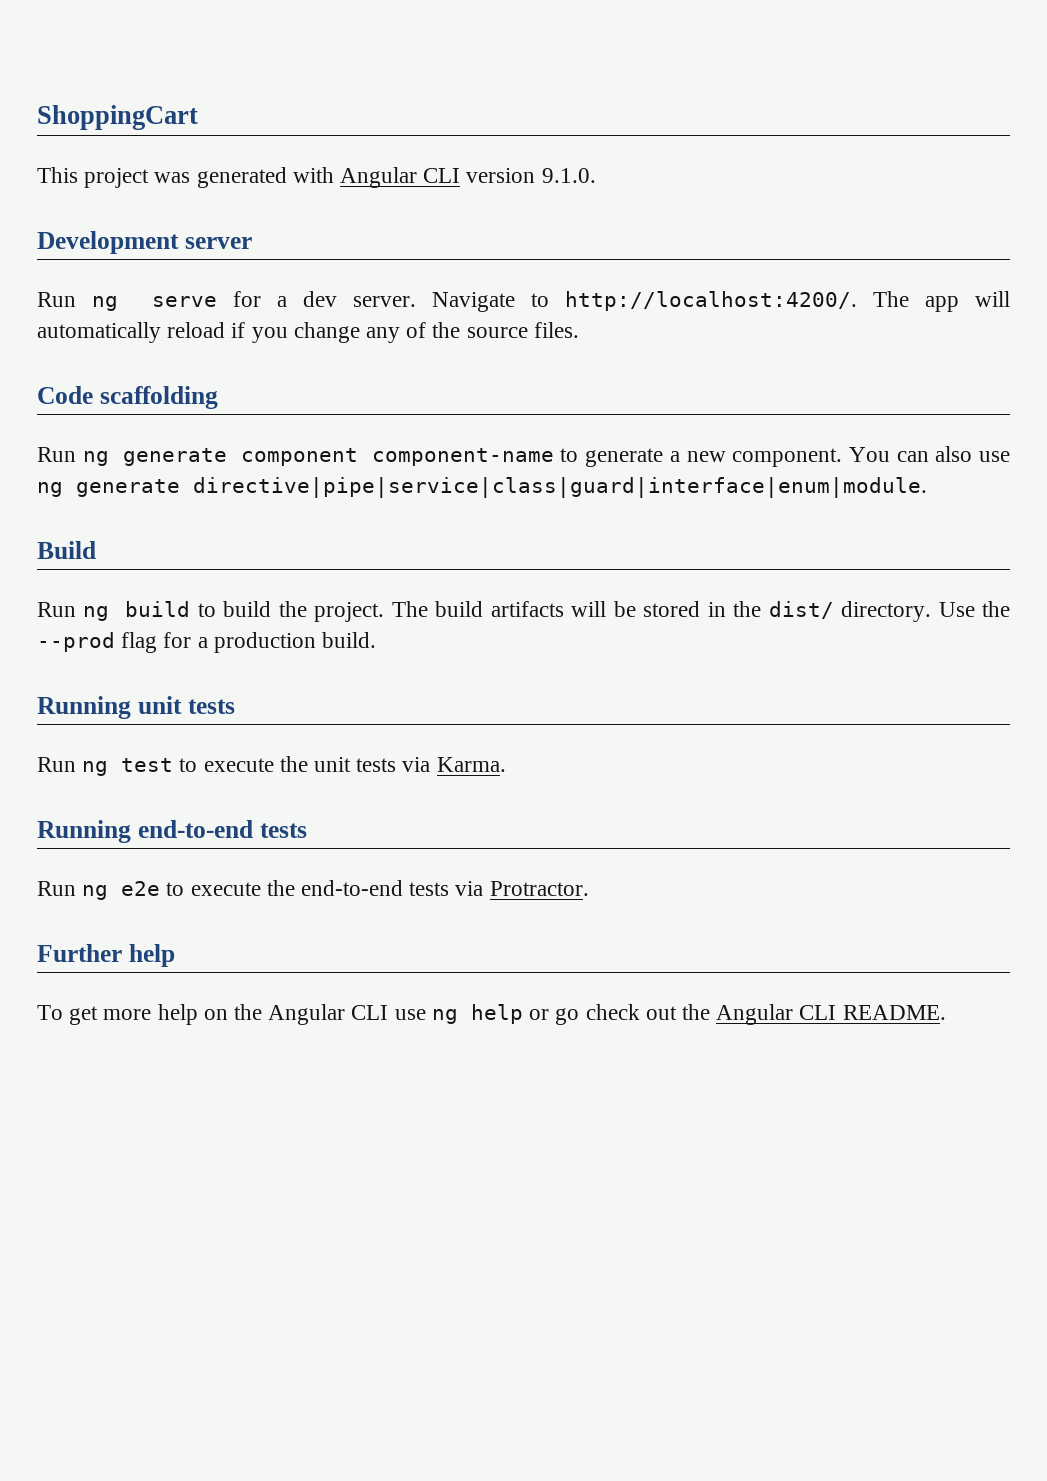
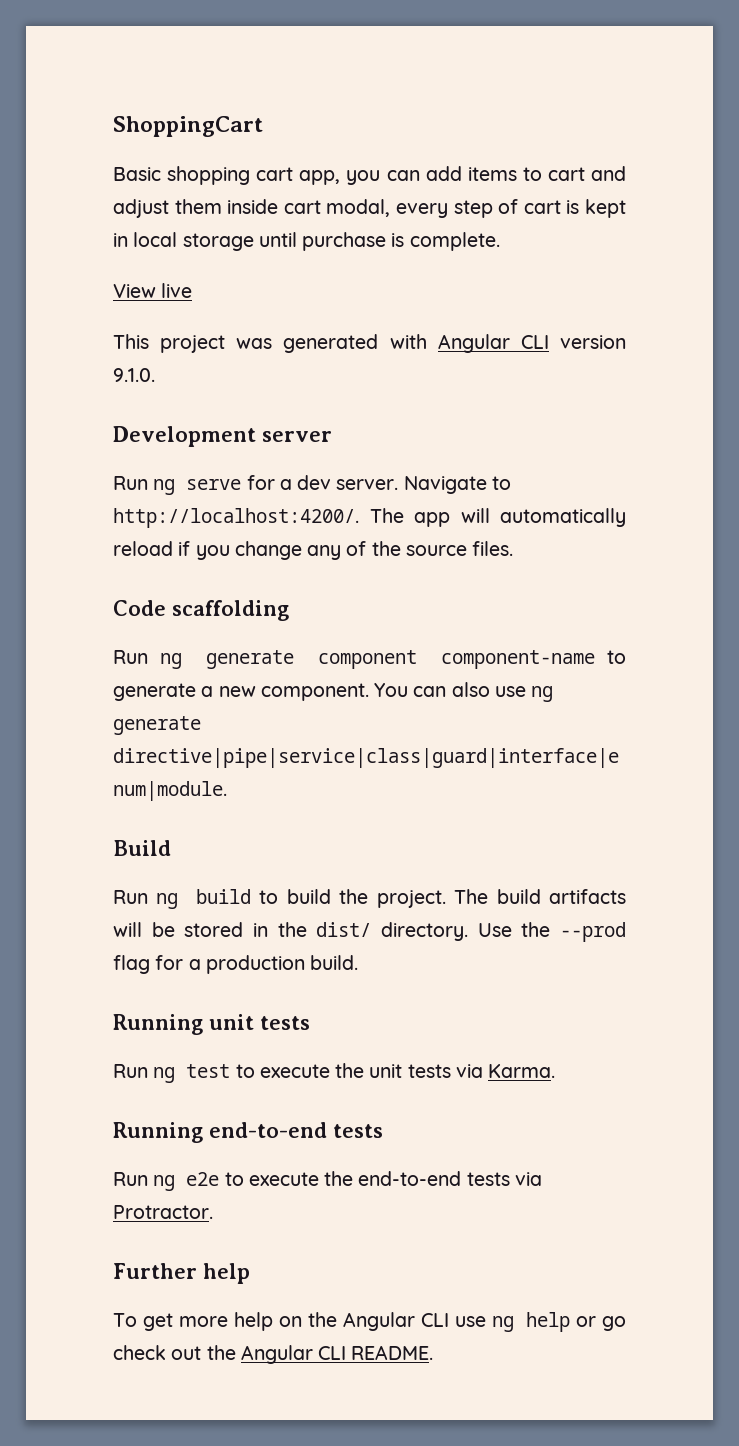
+ Basic shopping cart app, you can add items to cart and adjust them inside cart modal, every step of cart is kept in local storage until purchase is complete.
+ View live

